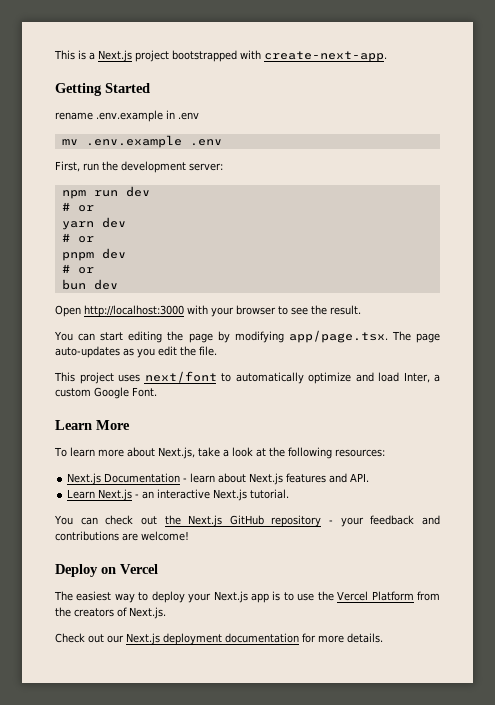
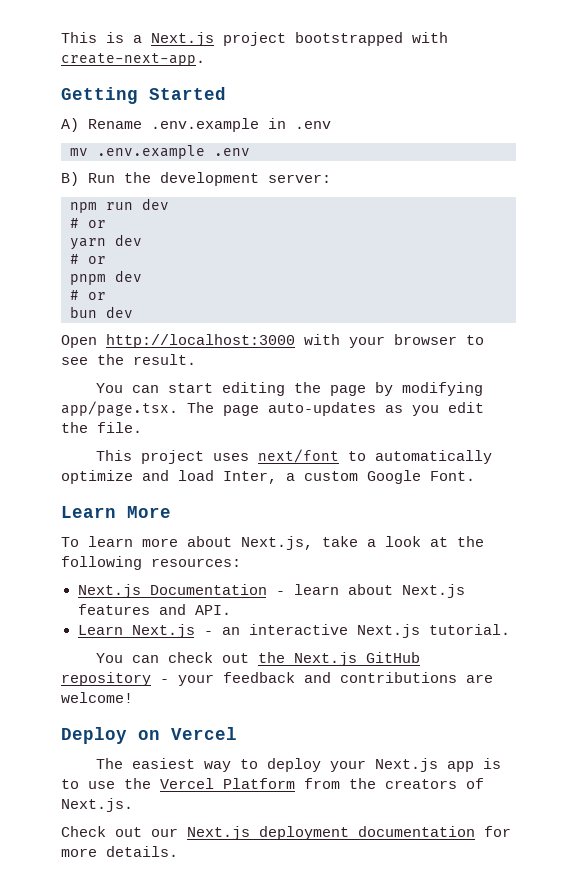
- rename .env.example in .env
+ A) Rename .env.example in .env
- First, run the development server:
+ B) Run the development server:

